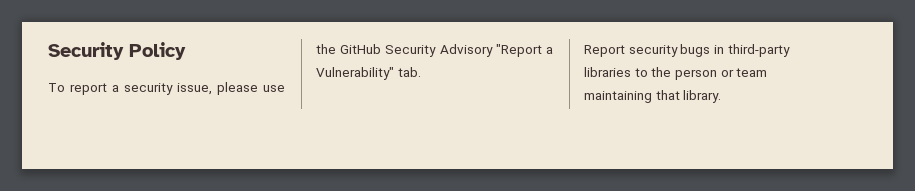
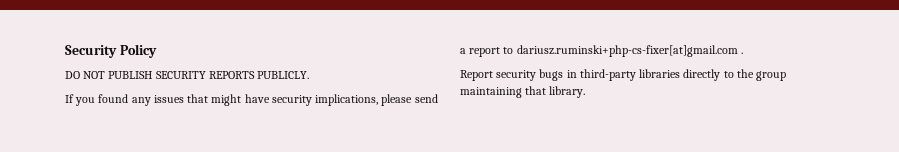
- To report a security issue, please use the GitHub Security Advisory "Report a Vulnerability" tab.
+ DO NOT PUBLISH SECURITY REPORTS PUBLICLY.
+ If you found any issues that might have security implications, please send a report to dariusz.ruminski+php-cs-fixer[at]gmail.com .
- Report security bugs in third-party libraries to the person or team maintaining that library.
+ Report security bugs in third-party libraries directly to the group maintaining that library.

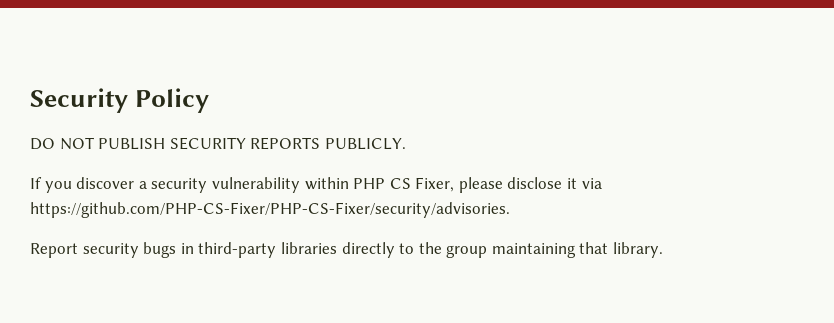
- If you found any issues that might have security implications, please send a report to dariusz.ruminski+php-cs-fixer[at]gmail.com .
+ If you discover a security vulnerability within PHP CS Fixer, please disclose it via https://github.com/PHP-CS-Fixer/PHP-CS-Fixer/security/advisories.

